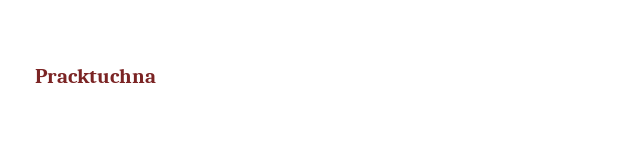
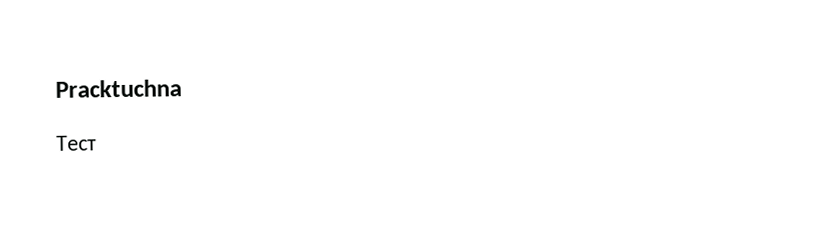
+ Тест

